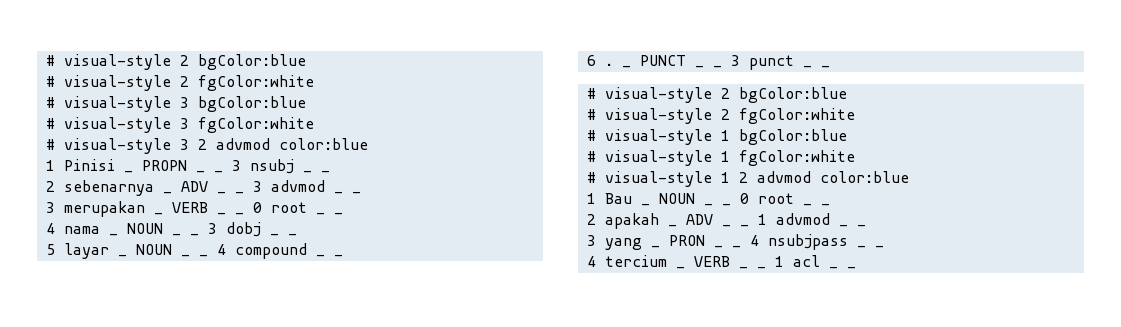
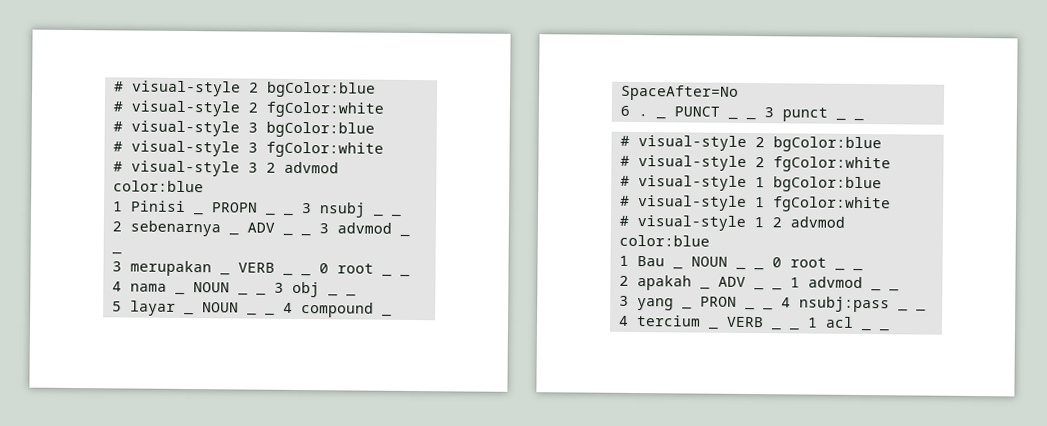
- 4 nama _ NOUN _ _ 3 dobj _ _
+ 4 nama _ NOUN _ _ 3 obj _ _
- 5 layar _ NOUN _ _ 4 compound _ _
+ 5 layar _ NOUN _ _ 4 compound _ SpaceAfter=No
- 3 yang _ PRON _ _ 4 nsubjpass _ _
+ 3 yang _ PRON _ _ 4 nsubj:pass _ _

